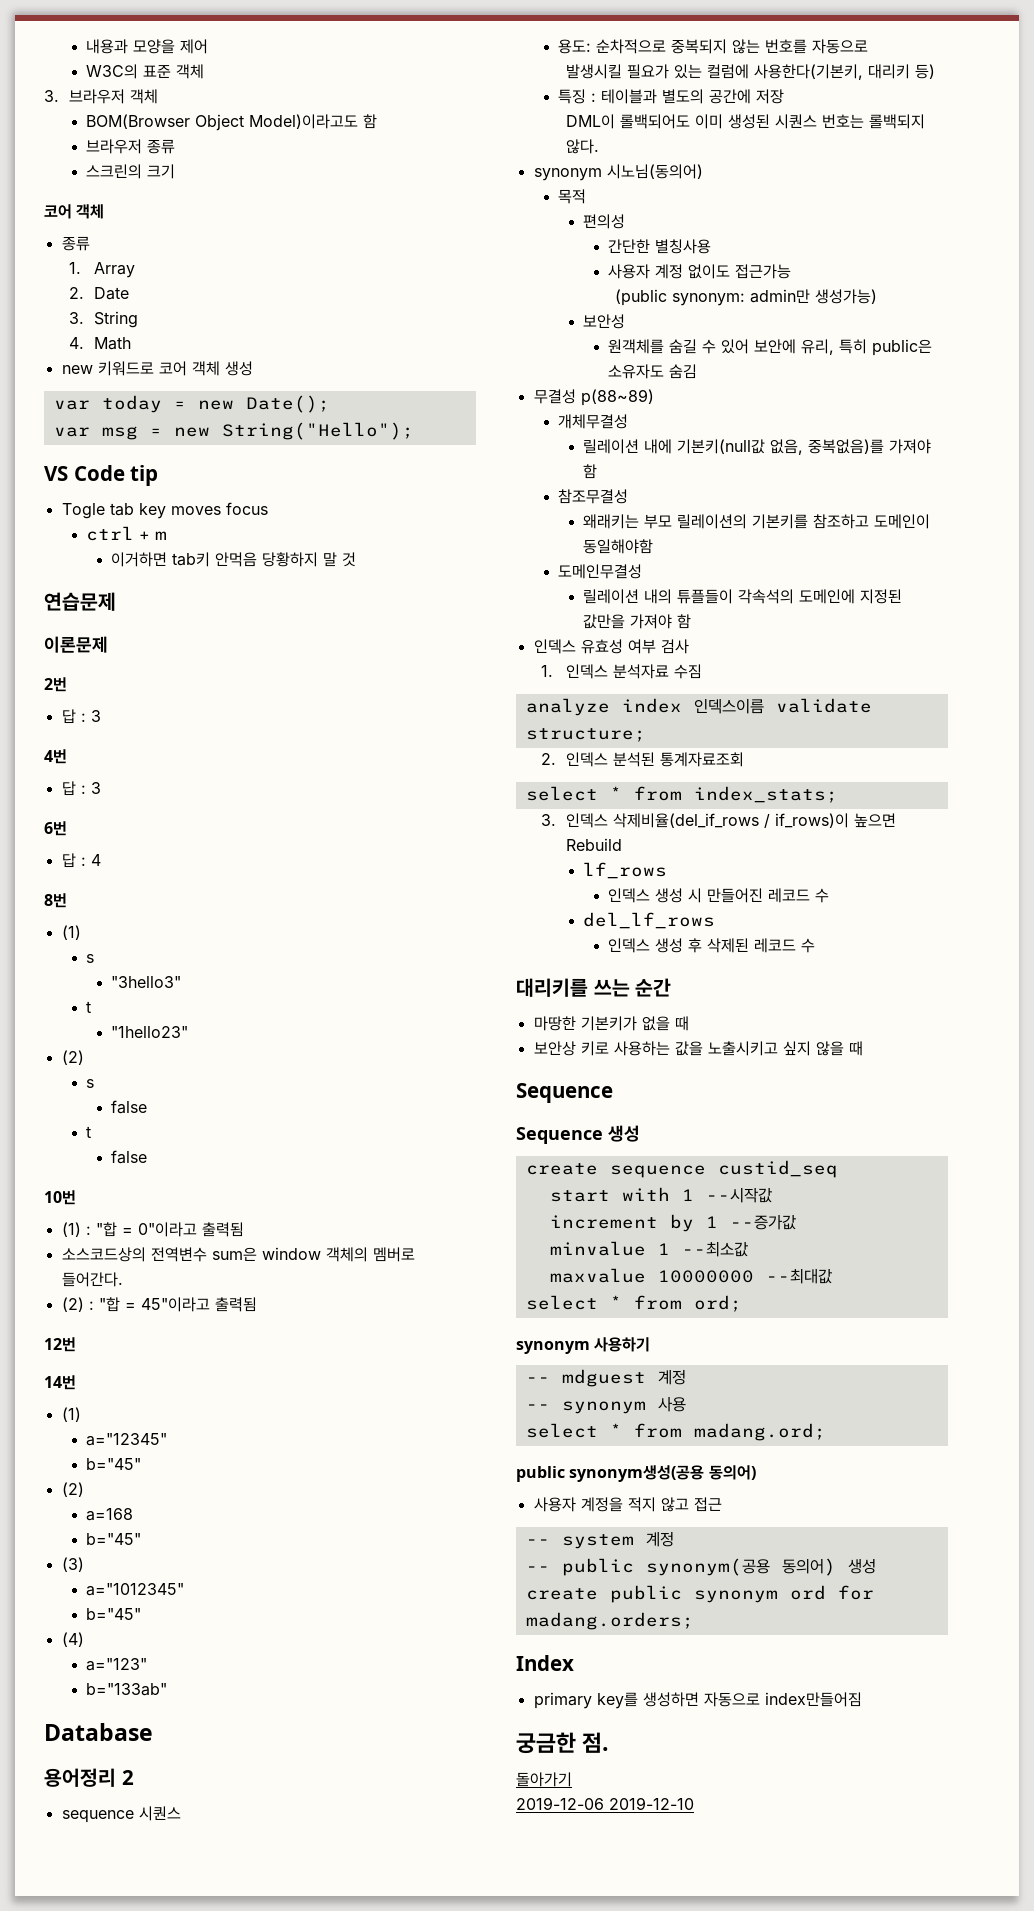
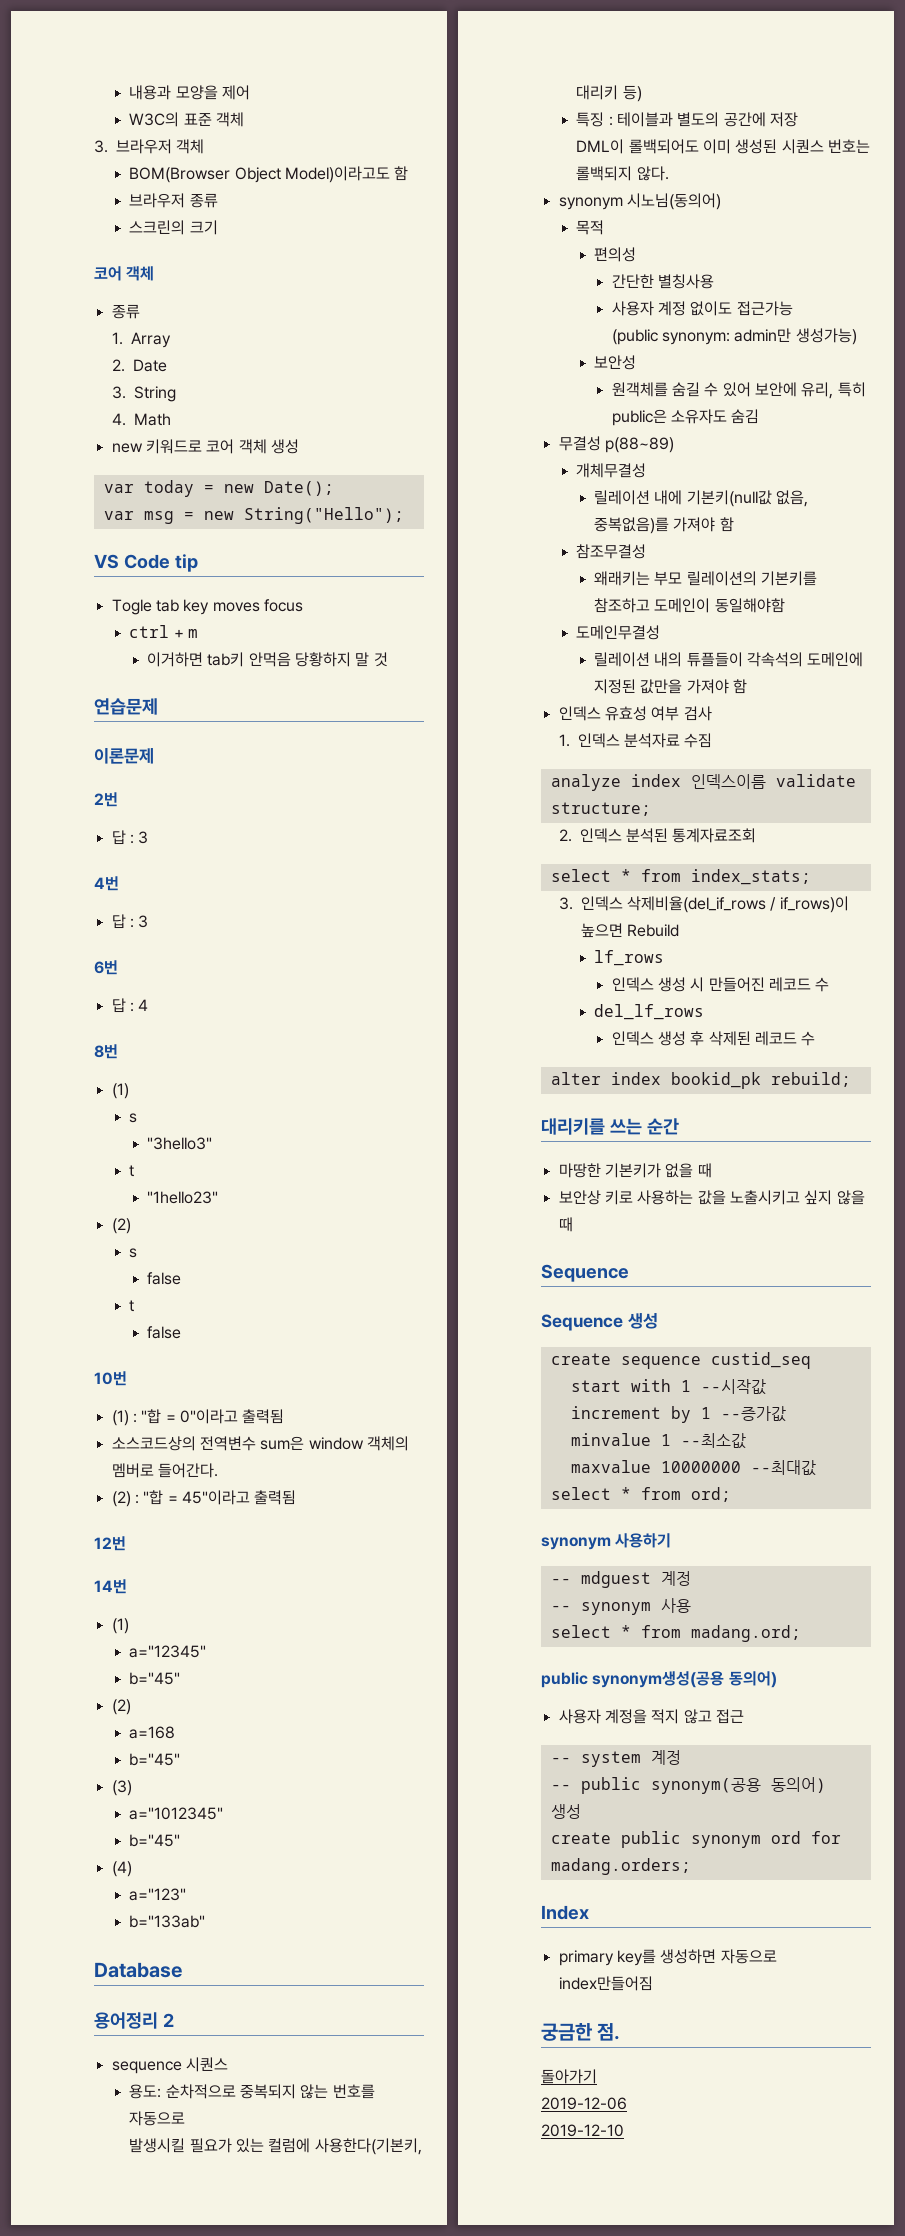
+ alter index bookid_pk rebuild;
- 2019-12-06 2019-12-10
+ 2019-12-06
+ 2019-12-10

